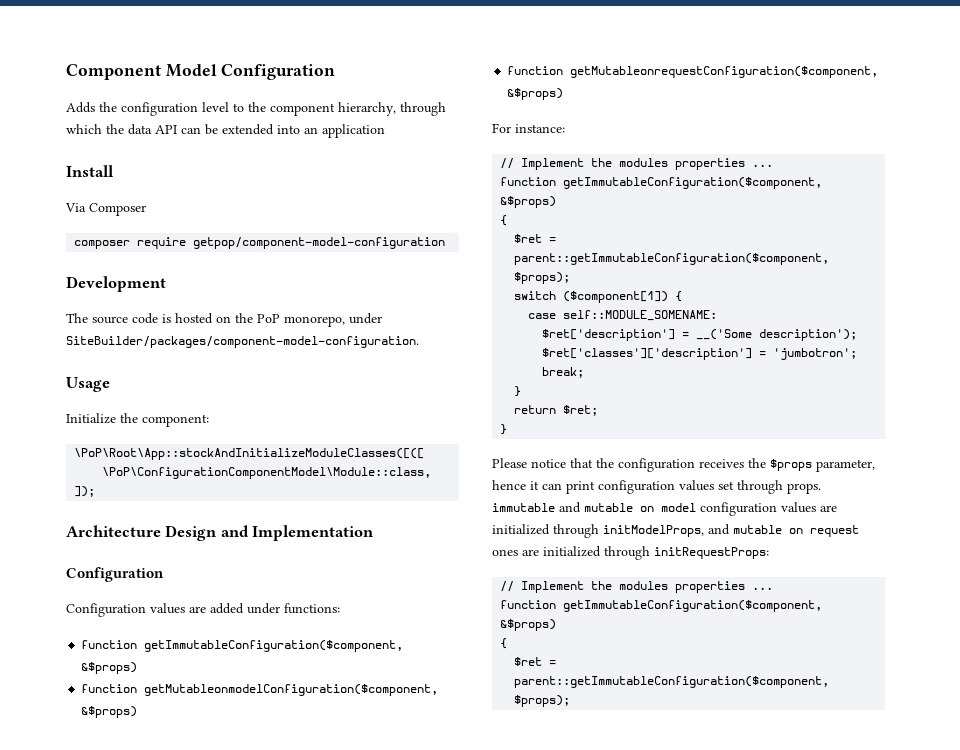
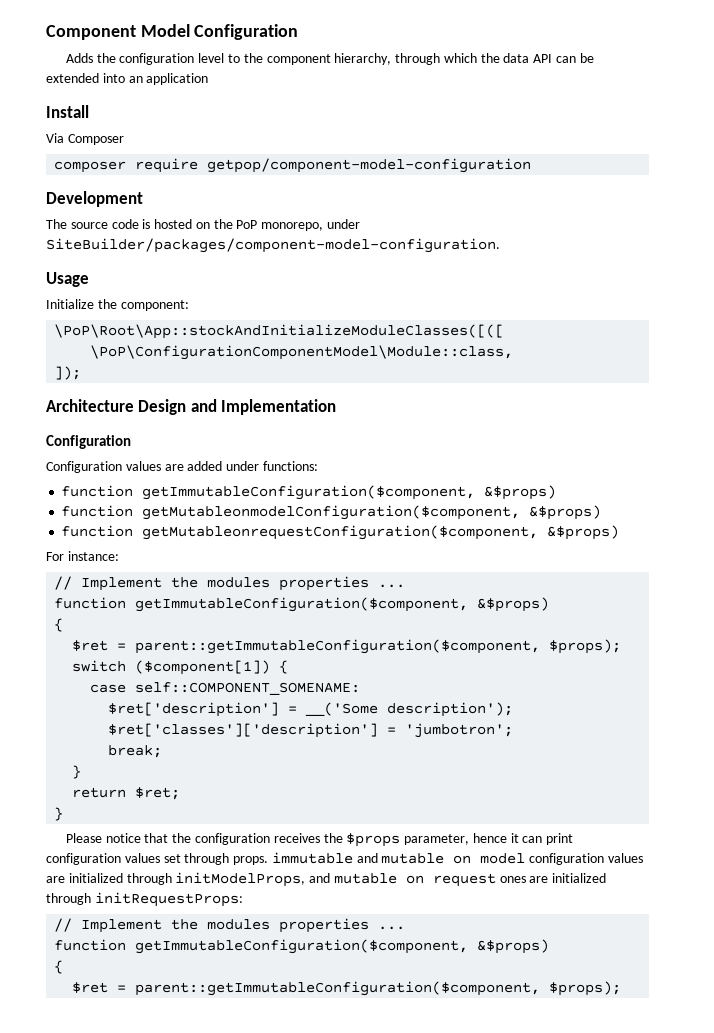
- case self::MODULE_SOMENAME:
+ case self::COMPONENT_SOMENAME:

